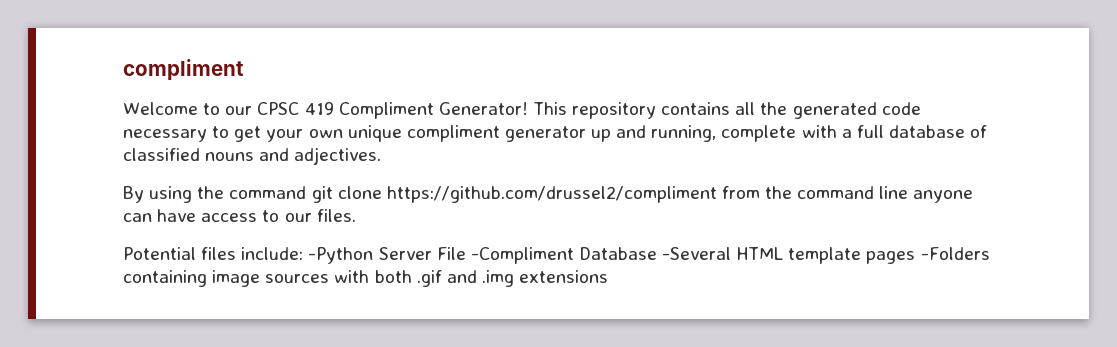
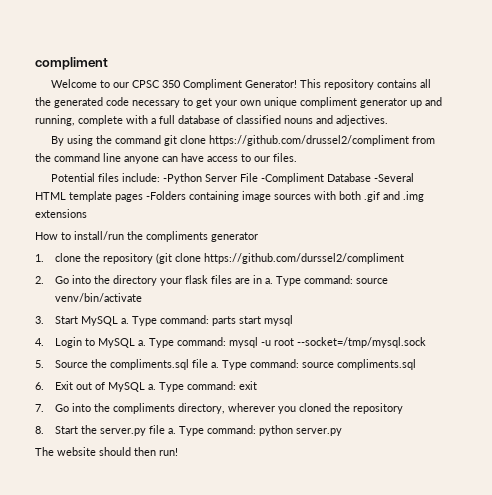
- Welcome to our CPSC 419 Compliment Generator!
+ Welcome to our CPSC 350 Compliment Generator!
+ How to install/run the compliments generator
+ 1. clone the repository (git clone https://github.com/durssel2/compliment
+ 2. Go into the directory your flask files are in a. Type command: source venv/bin/activate
+ 3. Start MySQL a. Type command: parts start mysql
+ 4. Login to MySQL a. Type command: mysql -u root --socket=/tmp/mysql.sock
+ 5. Source the compliments.sql file a. Type command: source compliments.sql
+ 6. Exit out of MySQL a. Type command: exit
+ 7. Go into the compliments directory, wherever you cloned the repository
+ 8. Start the server.py file a. Type command: python server.py
+ The website should then run!

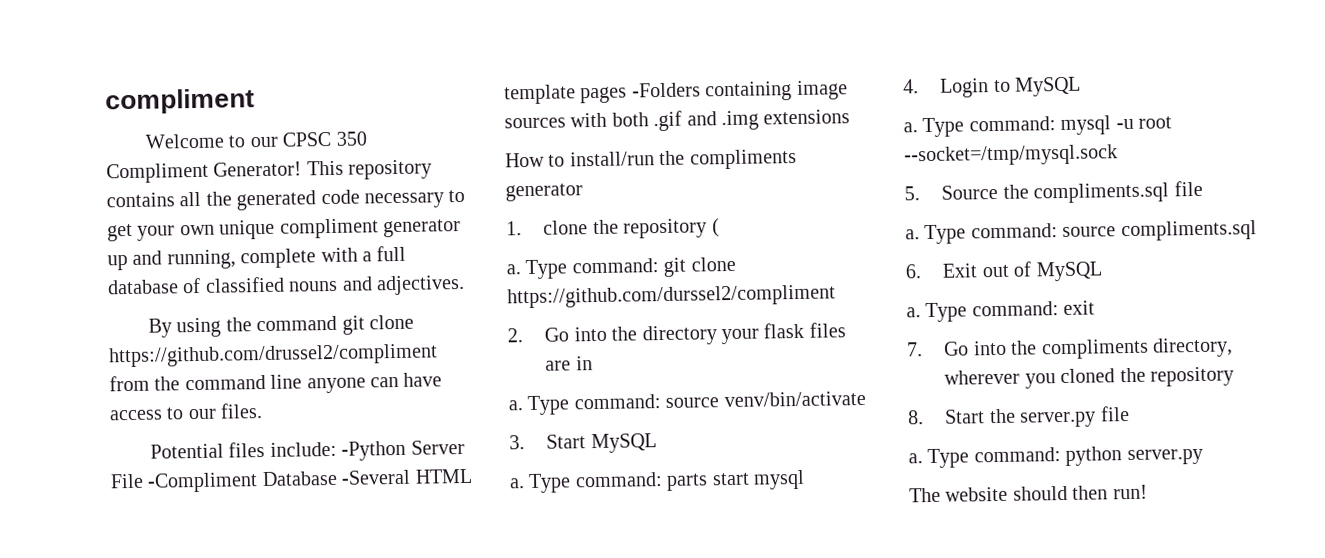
- 1. clone the repository (git clone https://github.com/durssel2/compliment
+ 1. clone the repository (
+ a. Type command: git clone https://github.com/durssel2/compliment
- 2. Go into the directory your flask files are in a.
+ 2. Go into the directory your flask files are in
+ a.
- 3. Start MySQL a.
+ 3. Start MySQL
+ a.
- 4. Login to MySQL a.
+ 4. Login to MySQL
+ a.
- 5. Source the compliments.sql file a.
+ 5. Source the compliments.sql file
+ a.
- 6. Exit out of MySQL a.
+ 6. Exit out of MySQL
+ a.
- 8. Start the server.py file a.
+ 8. Start the server.py file
+ a.

